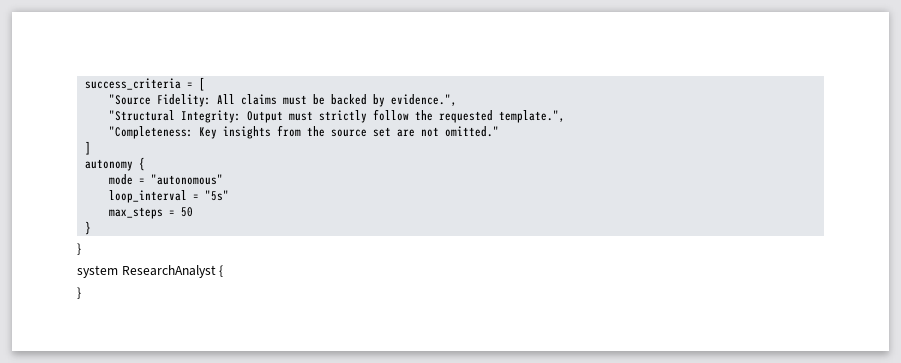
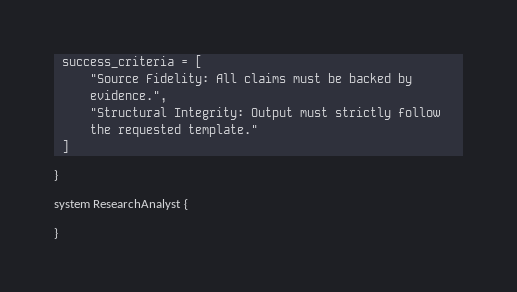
- "Structural Integrity: Output must strictly follow the requested template.",
- "Completeness: Key insights from the source set are not omitted."
+ "Structural Integrity: Output must strictly follow the requested template."
  ]
- autonomy {
- mode = "autonomous"
- loop_interval = "5s"
- max_steps = 50
- }

